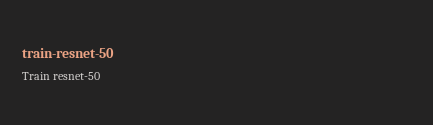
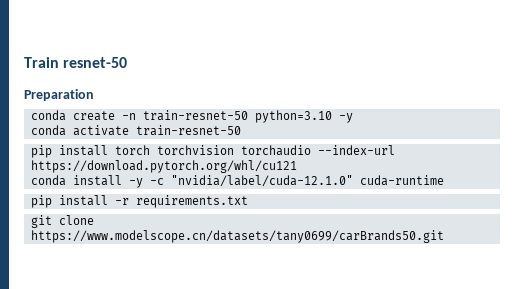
- train-resnet-50
  Train resnet-50
+ Preparation
+ conda create -n train-resnet-50 python=3.10 -y
+ conda activate train-resnet-50
+ pip install torch torchvision torchaudio --index-url https://download.pytorch.org/whl/cu121
+ conda install -y -c "nvidia/label/cuda-12.1.0" cuda-runtime
+ pip install -r requirements.txt
+ git clone https://www.modelscope.cn/datasets/tany0699/carBrands50.git

